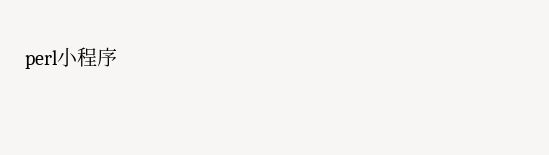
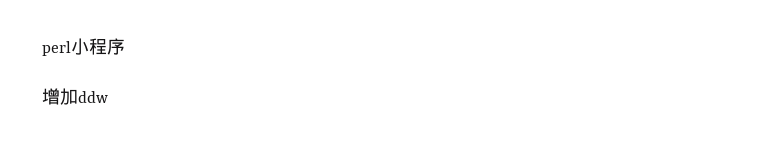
+ 增加ddw

